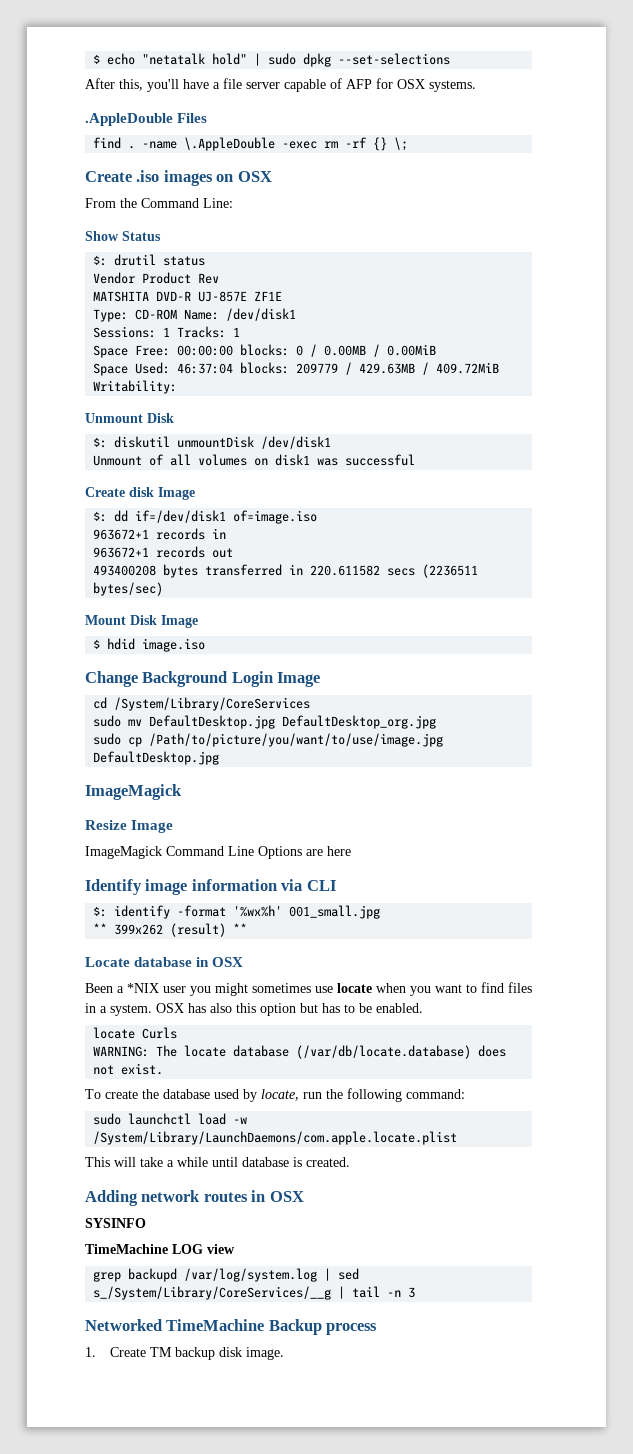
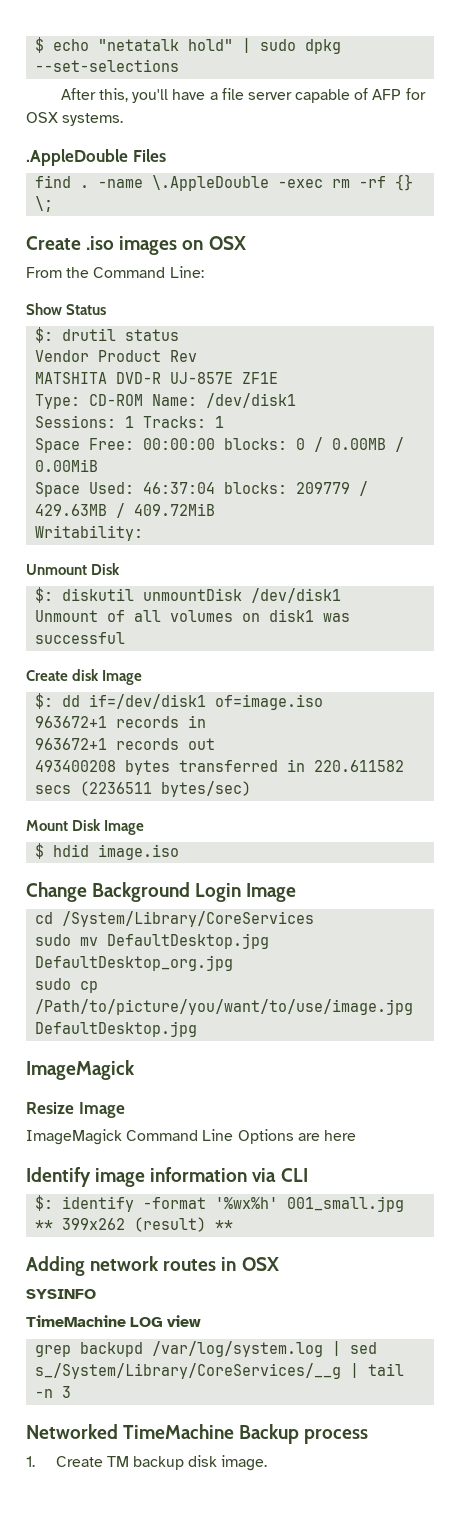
- Locate database in OSX
- Been a *NIX user you might sometimes use locate when you want to find files in a system. OSX has also this option but has to be enabled.
- locate Curls
- WARNING: The locate database (/var/db/locate.database) does not exist.
- To create the database used by locate, run the following command:
- sudo launchctl load -w /System/Library/LaunchDaemons/com.apple.locate.plist
- This will take a while until database is created.

